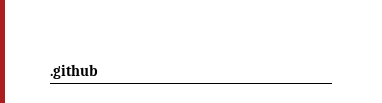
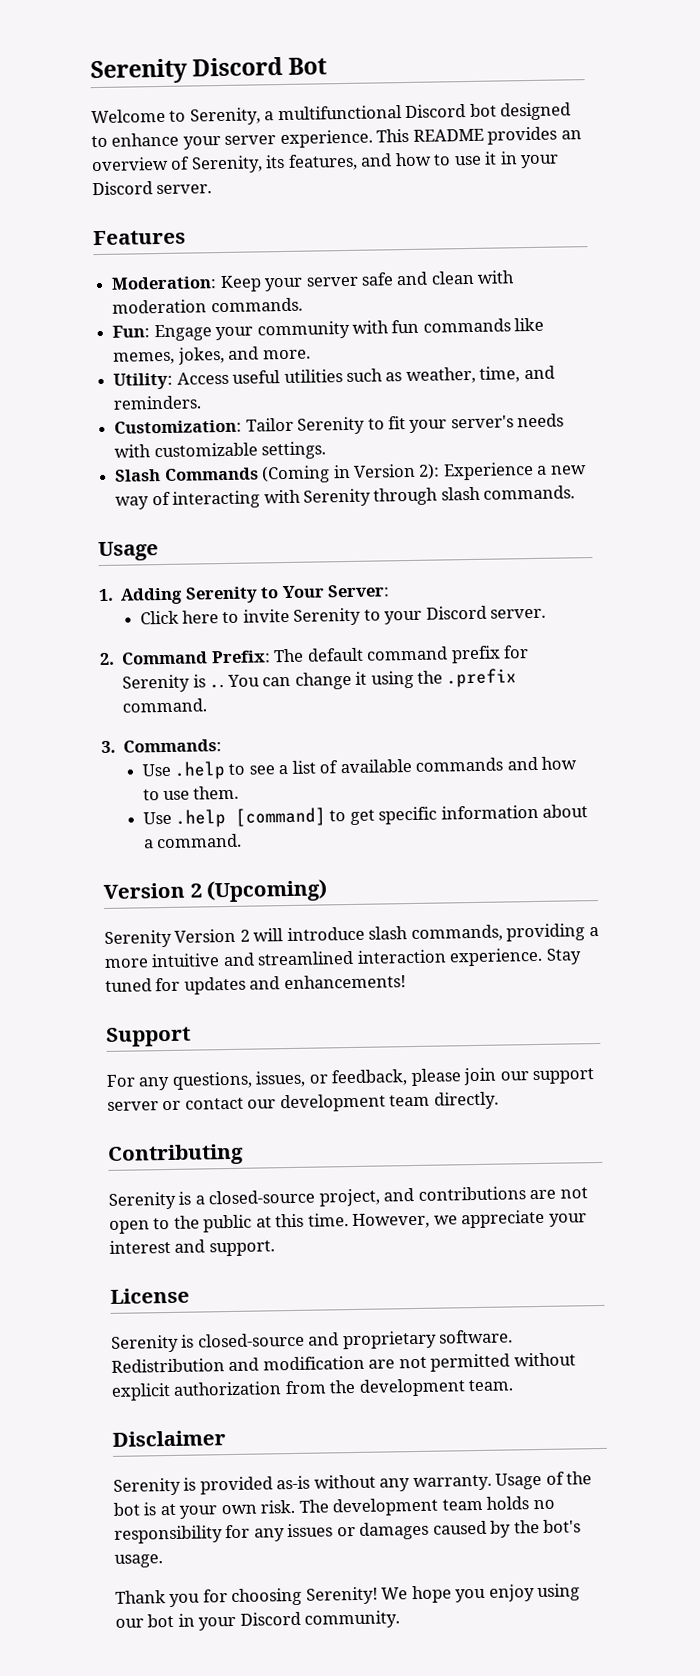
- .github
+ Serenity Discord Bot
+ Welcome to Serenity, a multifunctional Discord bot designed to enhance your server experience. This README provides an overview of Serenity, its features, and how to use it in your Discord server.
+ Features
+ Moderation: Keep your server safe and clean with moderation commands.
+ Fun: Engage your community with fun commands like memes, jokes, and more.
+ Utility: Access useful utilities such as weather, time, and reminders.
+ Customization: Tailor Serenity to fit your server's needs with customizable settings.
+ Slash Commands (Coming in Version 2): Experience a new way of interacting with Serenity through slash commands.
+ Usage
+ 1. Adding Serenity to Your Server:
+ Click here to invite Serenity to your Discord server.
+ 2. Command Prefix: The default command prefix for Serenity is .. You can change it using the .prefix command.
+ 3. Commands:
+ Use .help to see a list of available commands and how to use them.
+ Use .help [command] to get specific information about a command.
+ Version 2 (Upcoming)
+ Serenity Version 2 will introduce slash commands, providing a more intuitive and streamlined interaction experience. Stay tuned for updates and enhancements!
+ Support
+ For any questions, issues, or feedback, please join our support server or contact our development team directly.
+ Contributing
+ Serenity is a closed-source project, and contributions are not open to the public at this time. However, we appreciate your interest and support.
+ License
+ Serenity is closed-source and proprietary software. Redistribution and modification are not permitted without explicit authorization from the development team.
+ Disclaimer
+ Serenity is provided as-is without any warranty. Usage of the bot is at your own risk. The development team holds no responsibility for any issues or damages caused by the bot's usage.
+ Thank you for choosing Serenity! We hope you enjoy using our bot in your Discord community.

